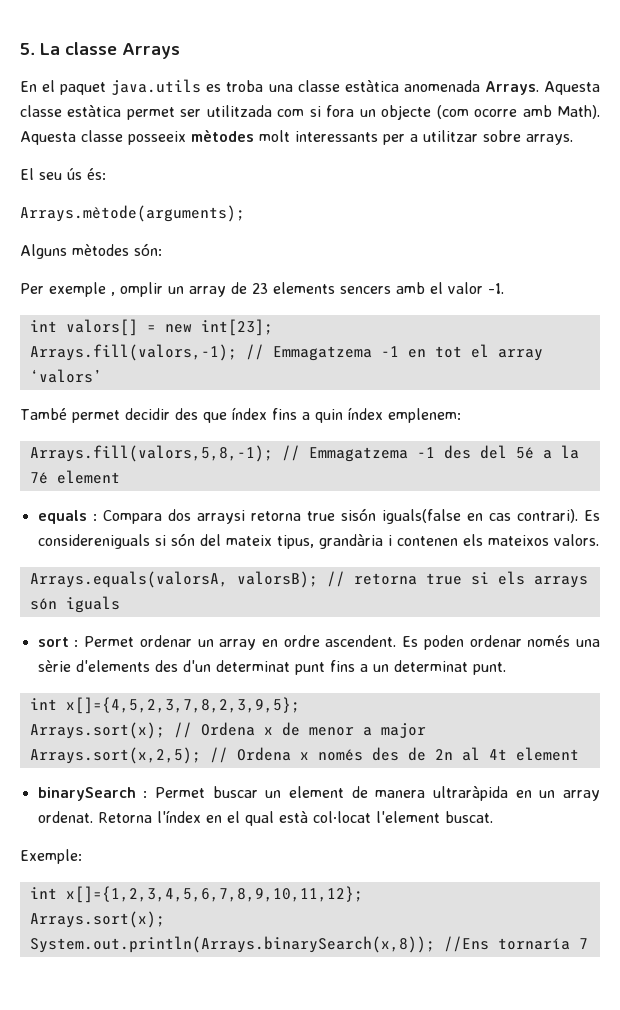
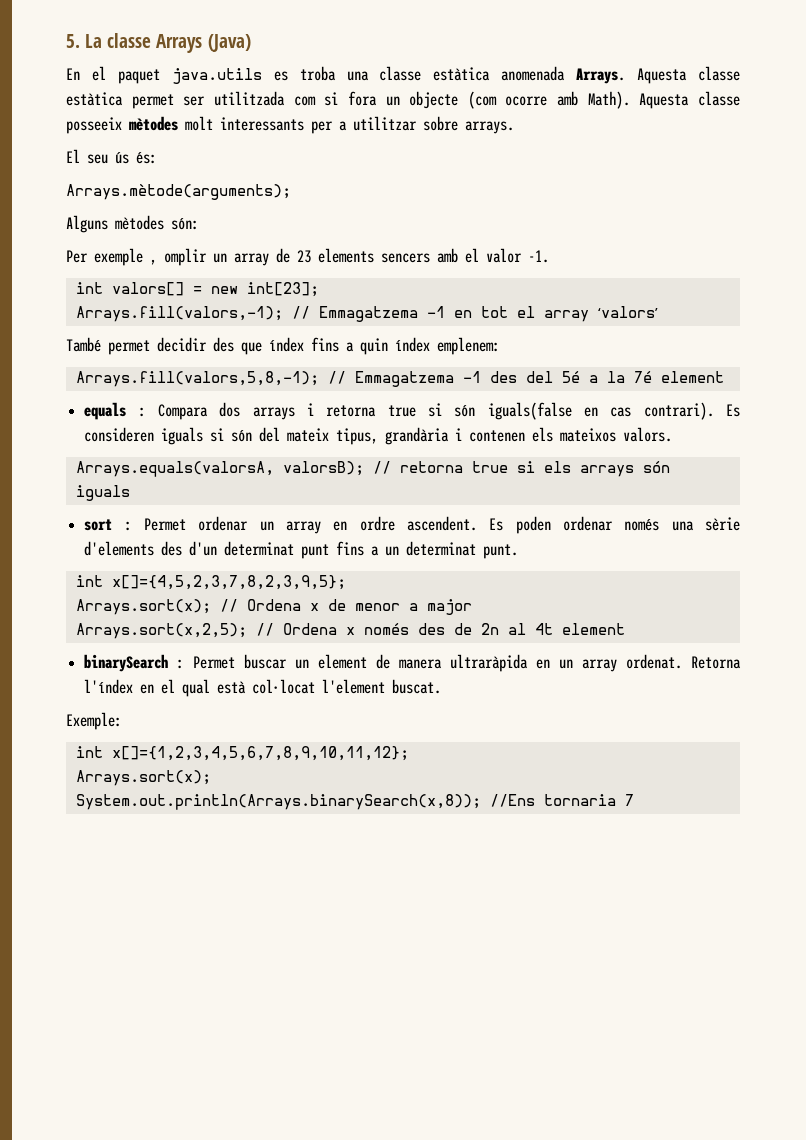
- 5. La classe Arrays
+ 5. La classe Arrays (Java)
- equals : Compara dos arraysi retorna true sisón iguals(false en cas contrari).
+ equals : Compara dos arrays i retorna true si són iguals(false en cas contrari).
- Es considereniguals si són del mateix tipus, grandària i contenen els mateixos valors.
+ Es consideren iguals si són del mateix tipus, grandària i contenen els mateixos valors.
- System.out.println(Arrays.binarySearch(x,8)); //Ens tornaría 7
+ System.out.println(Arrays.binarySearch(x,8)); //Ens tornaria 7

